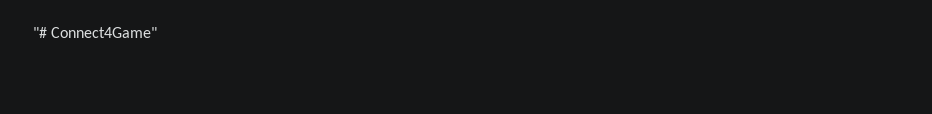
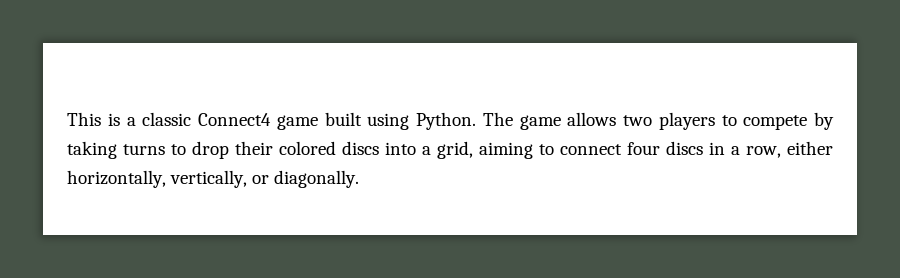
- "# Connect4Game"
+ This is a classic Connect4 game built using Python. The game allows two players to compete by taking turns to drop their colored discs into a grid, aiming to connect four discs in a row, either horizontally, vertically, or diagonally.

